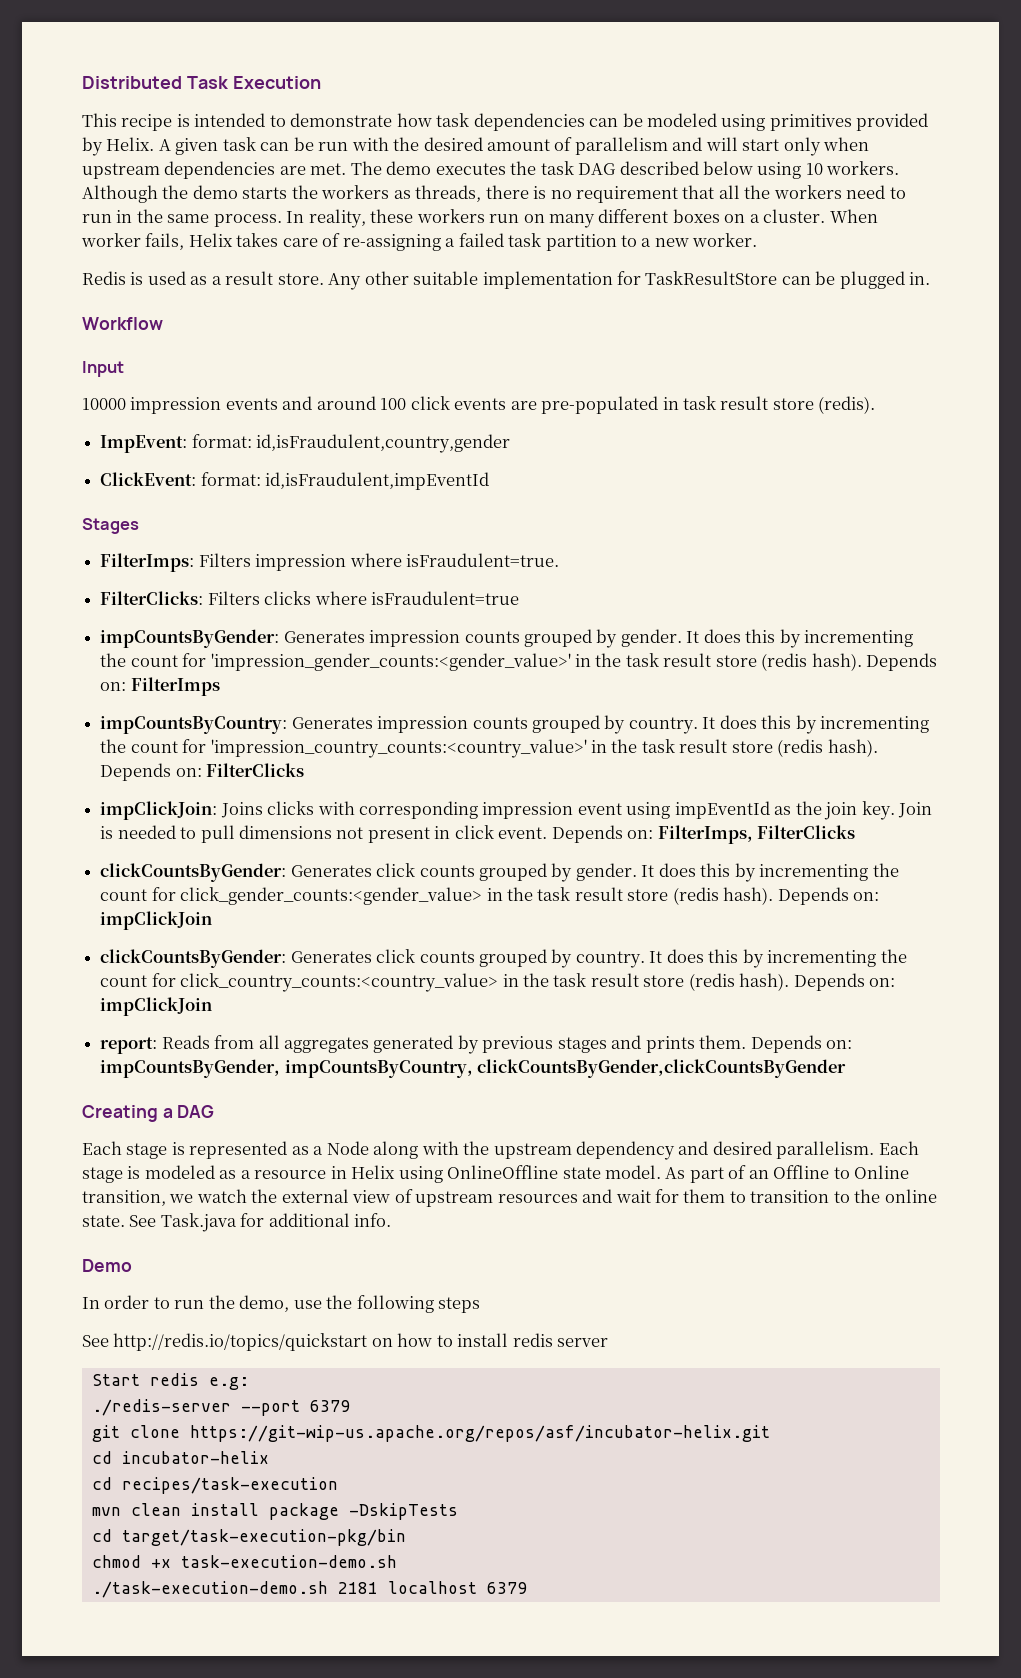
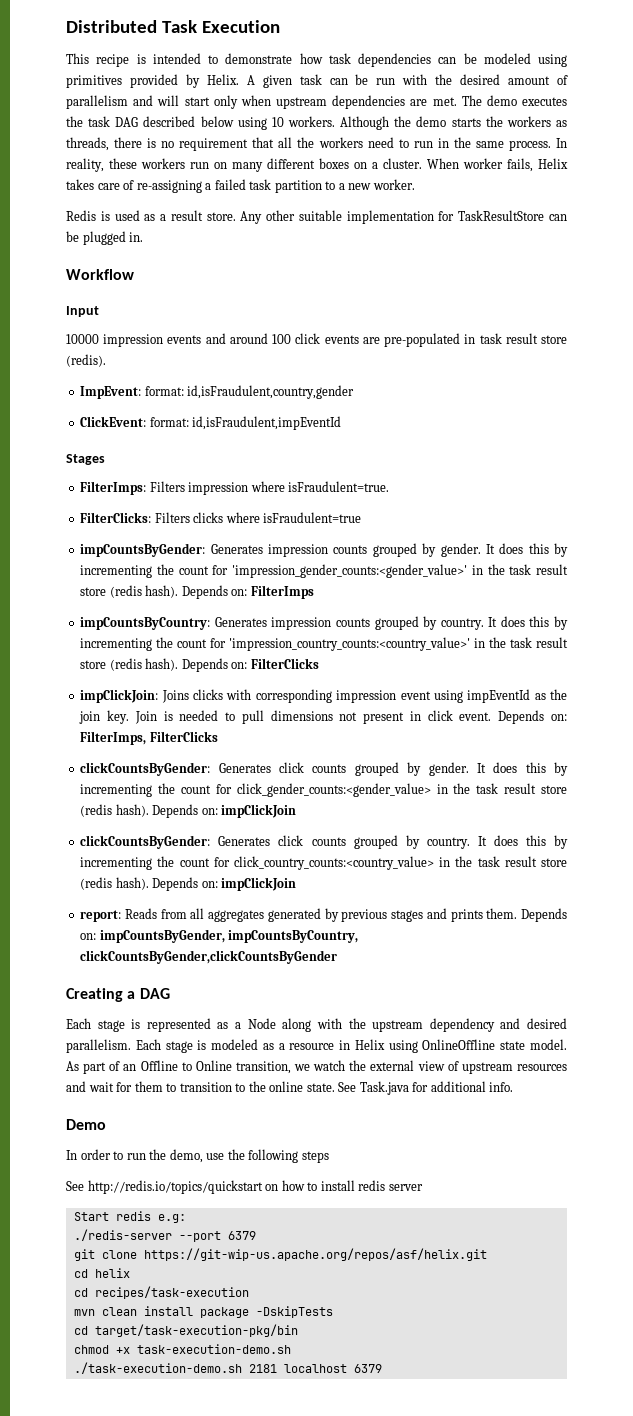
- git clone https://git-wip-us.apache.org/repos/asf/incubator-helix.git
- cd incubator-helix
+ git clone https://git-wip-us.apache.org/repos/asf/helix.git
+ cd helix

